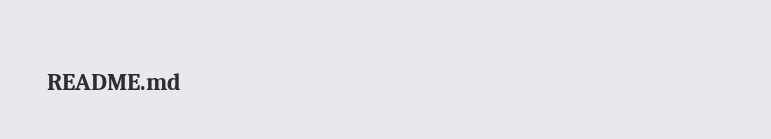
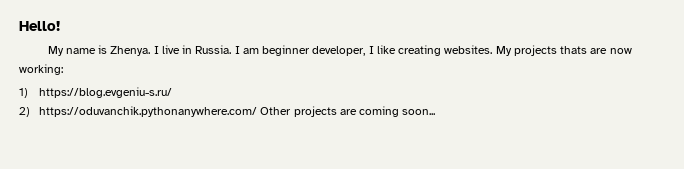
- README.md
+ Hello!
+ My name is Zhenya. I live in Russia. I am beginner developer, I like creating websites. My projects thats are now working:
+ 1) https://blog.evgeniu-s.ru/
+ 2) https://oduvanchik.pythonanywhere.com/ Other projects are coming soon...

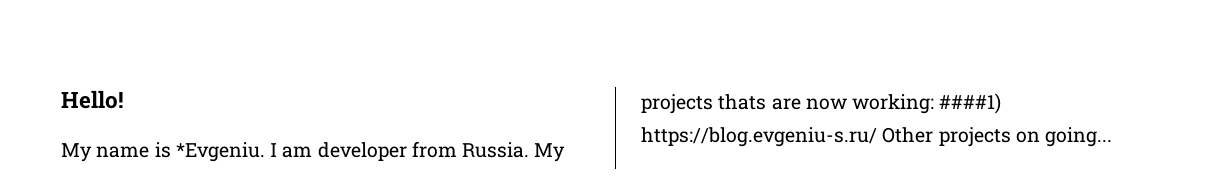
- My name is Zhenya. I live in Russia. I am beginner developer, I like creating websites.
+ My name is *Evgeniu. I am developer from Russia.
- My projects thats are now working:
- 1) https://blog.evgeniu-s.ru/
- 2) https://oduvanchik.pythonanywhere.com/ Other projects are coming soon...
+ My projects thats are now working: ####1) https://blog.evgeniu-s.ru/ Other projects on going...

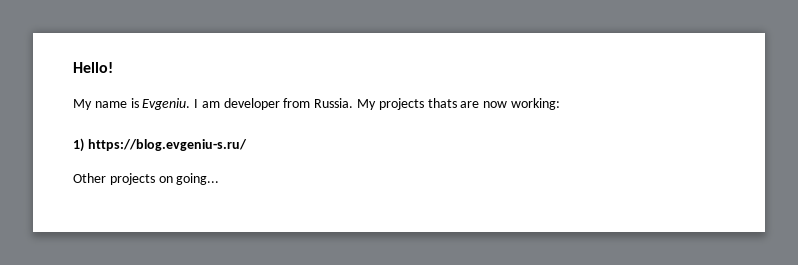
- My name is *Evgeniu.
+ My name is Evgeniu.
- My projects thats are now working: ####1) https://blog.evgeniu-s.ru/ Other projects on going...
+ My projects thats are now working:
+ 1) https://blog.evgeniu-s.ru/
+ Other projects on going...

